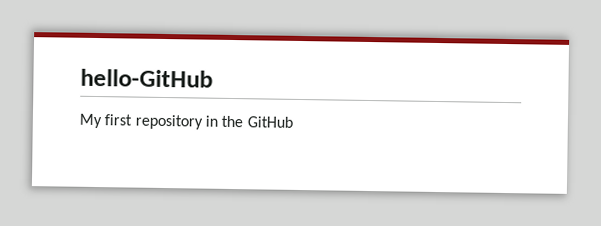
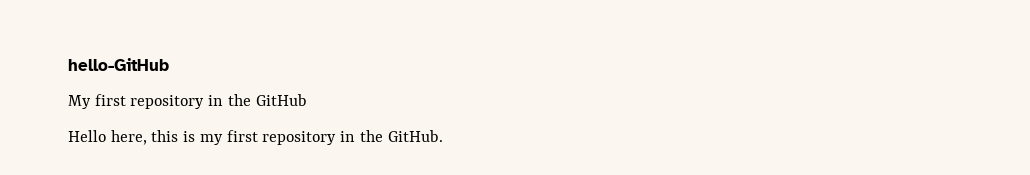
+ Hello here, this is my first repository in the GitHub.

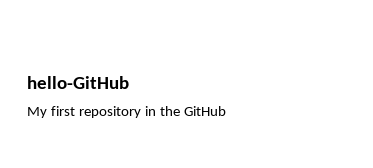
- Hello here, this is my first repository in the GitHub.

